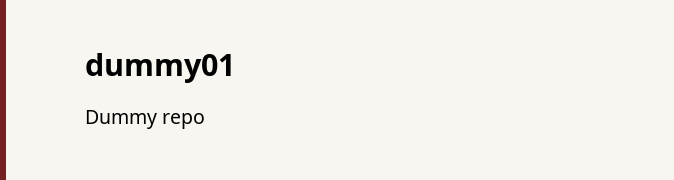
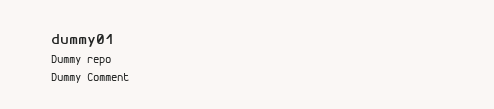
+ Dummy Comment

